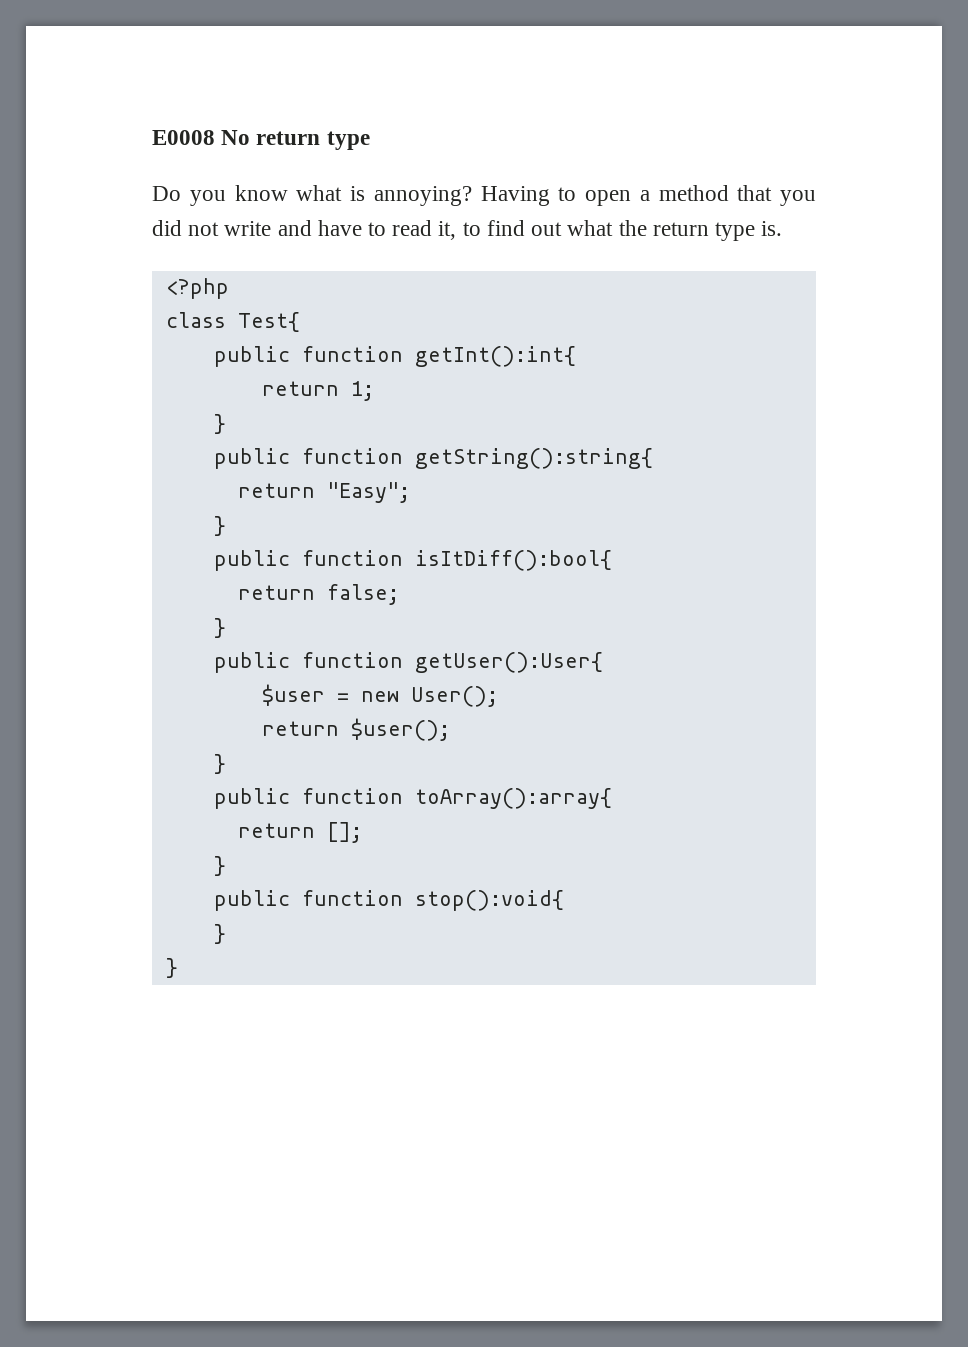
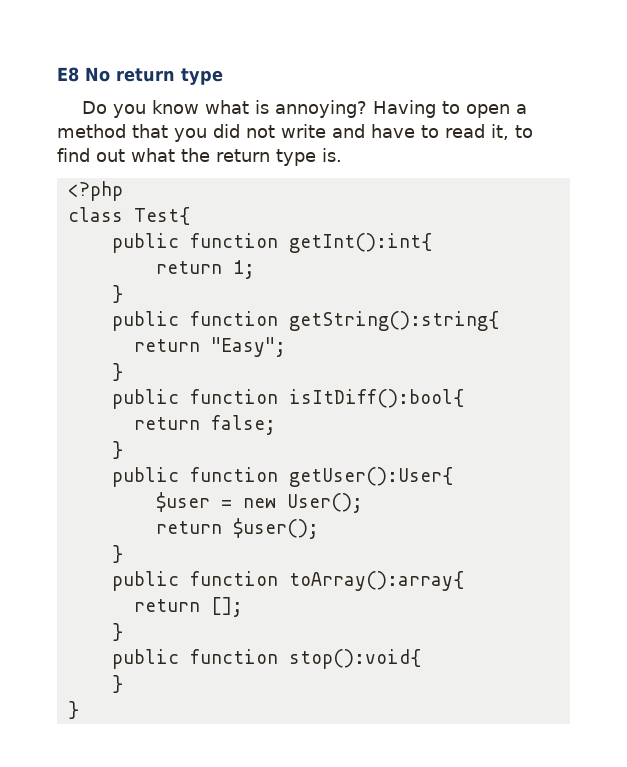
- E0008 No return type
+ E8 No return type

